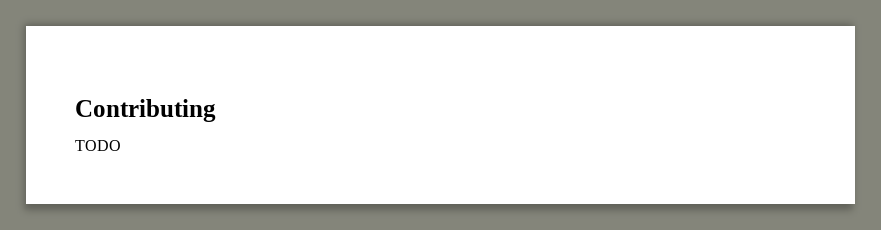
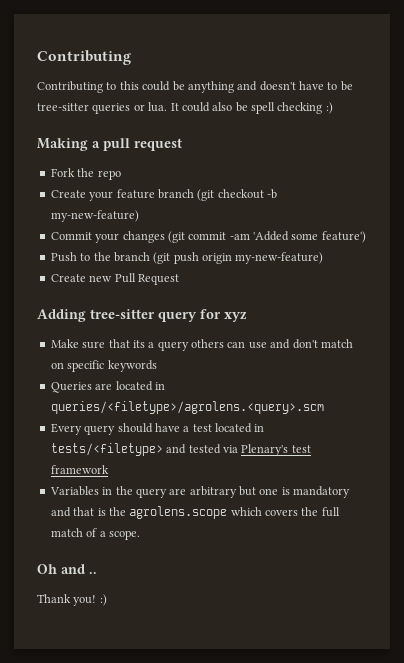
- TODO
+ Contributing to this could be anything and doesn't have to be tree-sitter queries or lua. It could also be spell checking :)
+ Making a pull request
+ Fork the repo
+ Create your feature branch (git checkout -b my-new-feature)
+ Commit your changes (git commit -am 'Added some feature')
+ Push to the branch (git push origin my-new-feature)
+ Create new Pull Request
+ Adding tree-sitter query for xyz
+ Make sure that its a query others can use and don't match on specific keywords
+ Queries are located in queries/<filetype>/agrolens.<query>.scm
+ Every query should have a test located in tests/<filetype> and tested via Plenary's test framework
+ Variables in the query are arbitrary but one is mandatory and that is the agrolens.scope which covers the full match of a scope.
+ Oh and ..
+ Thank you! :)

